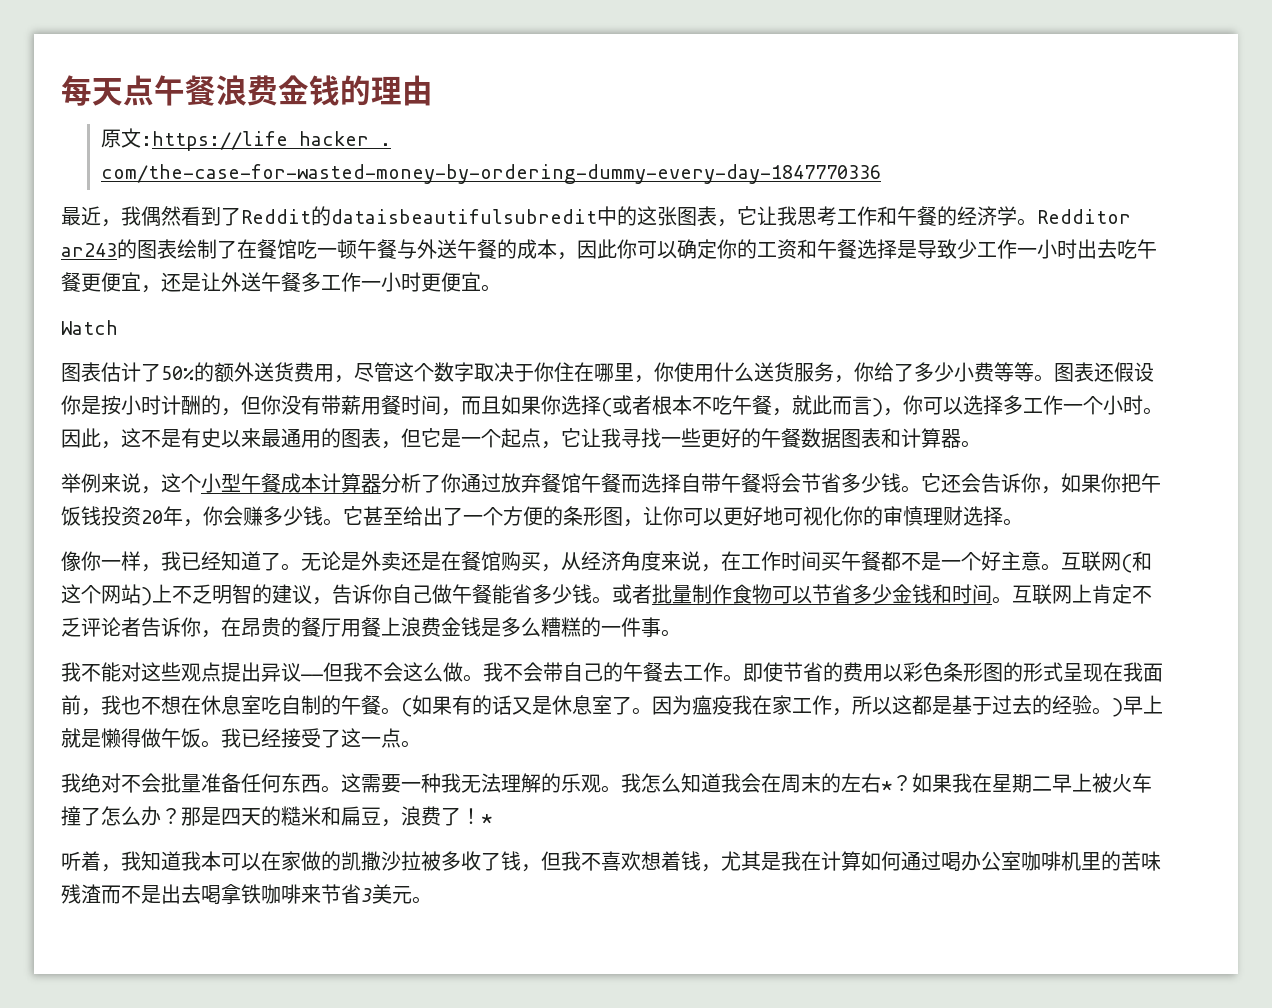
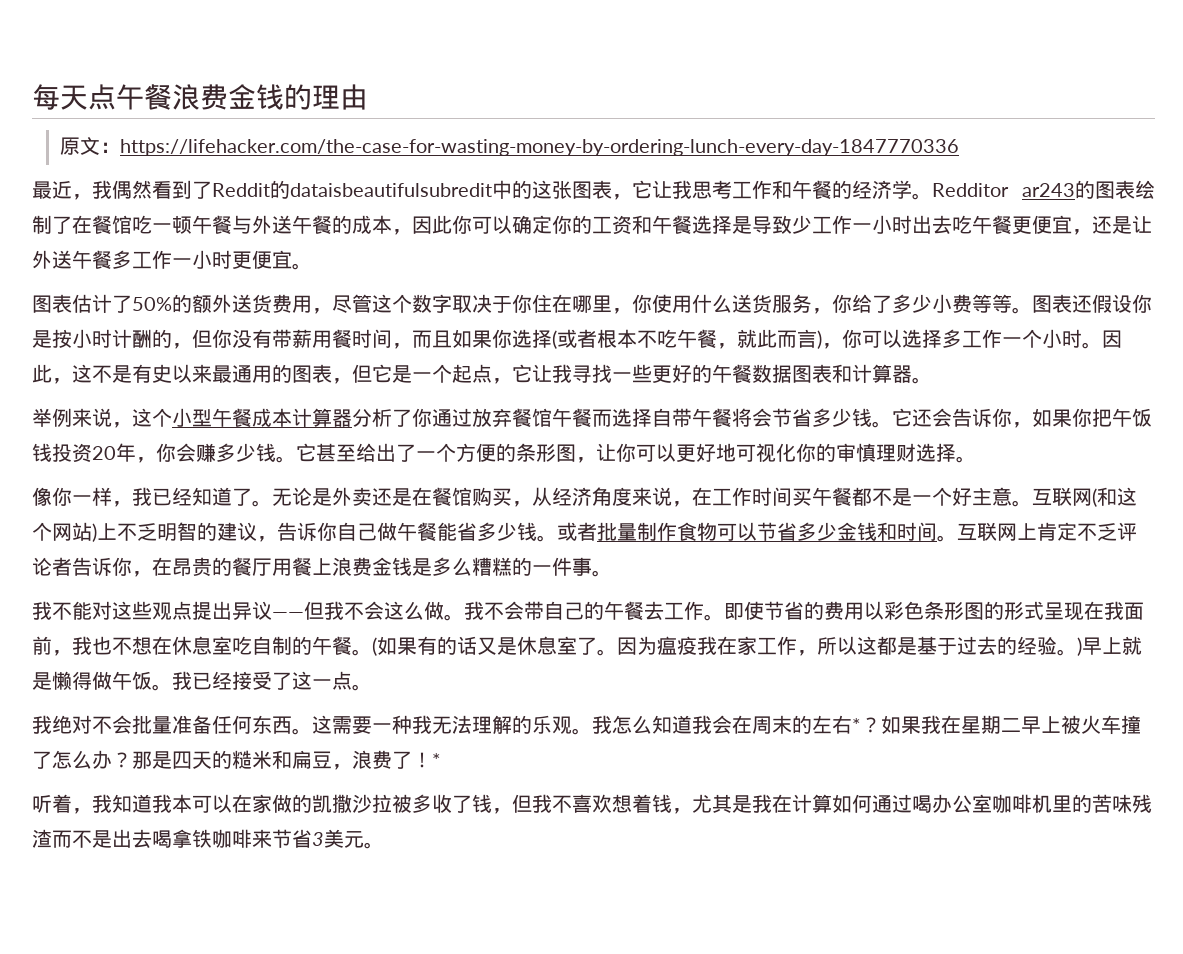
- 原文:https://life hacker . com/the-case-for-wasted-money-by-ordering-dummy-every-day-1847770336
+ 原文：https://lifehacker.com/the-case-for-wasting-money-by-ordering-lunch-every-day-1847770336
- Watch

